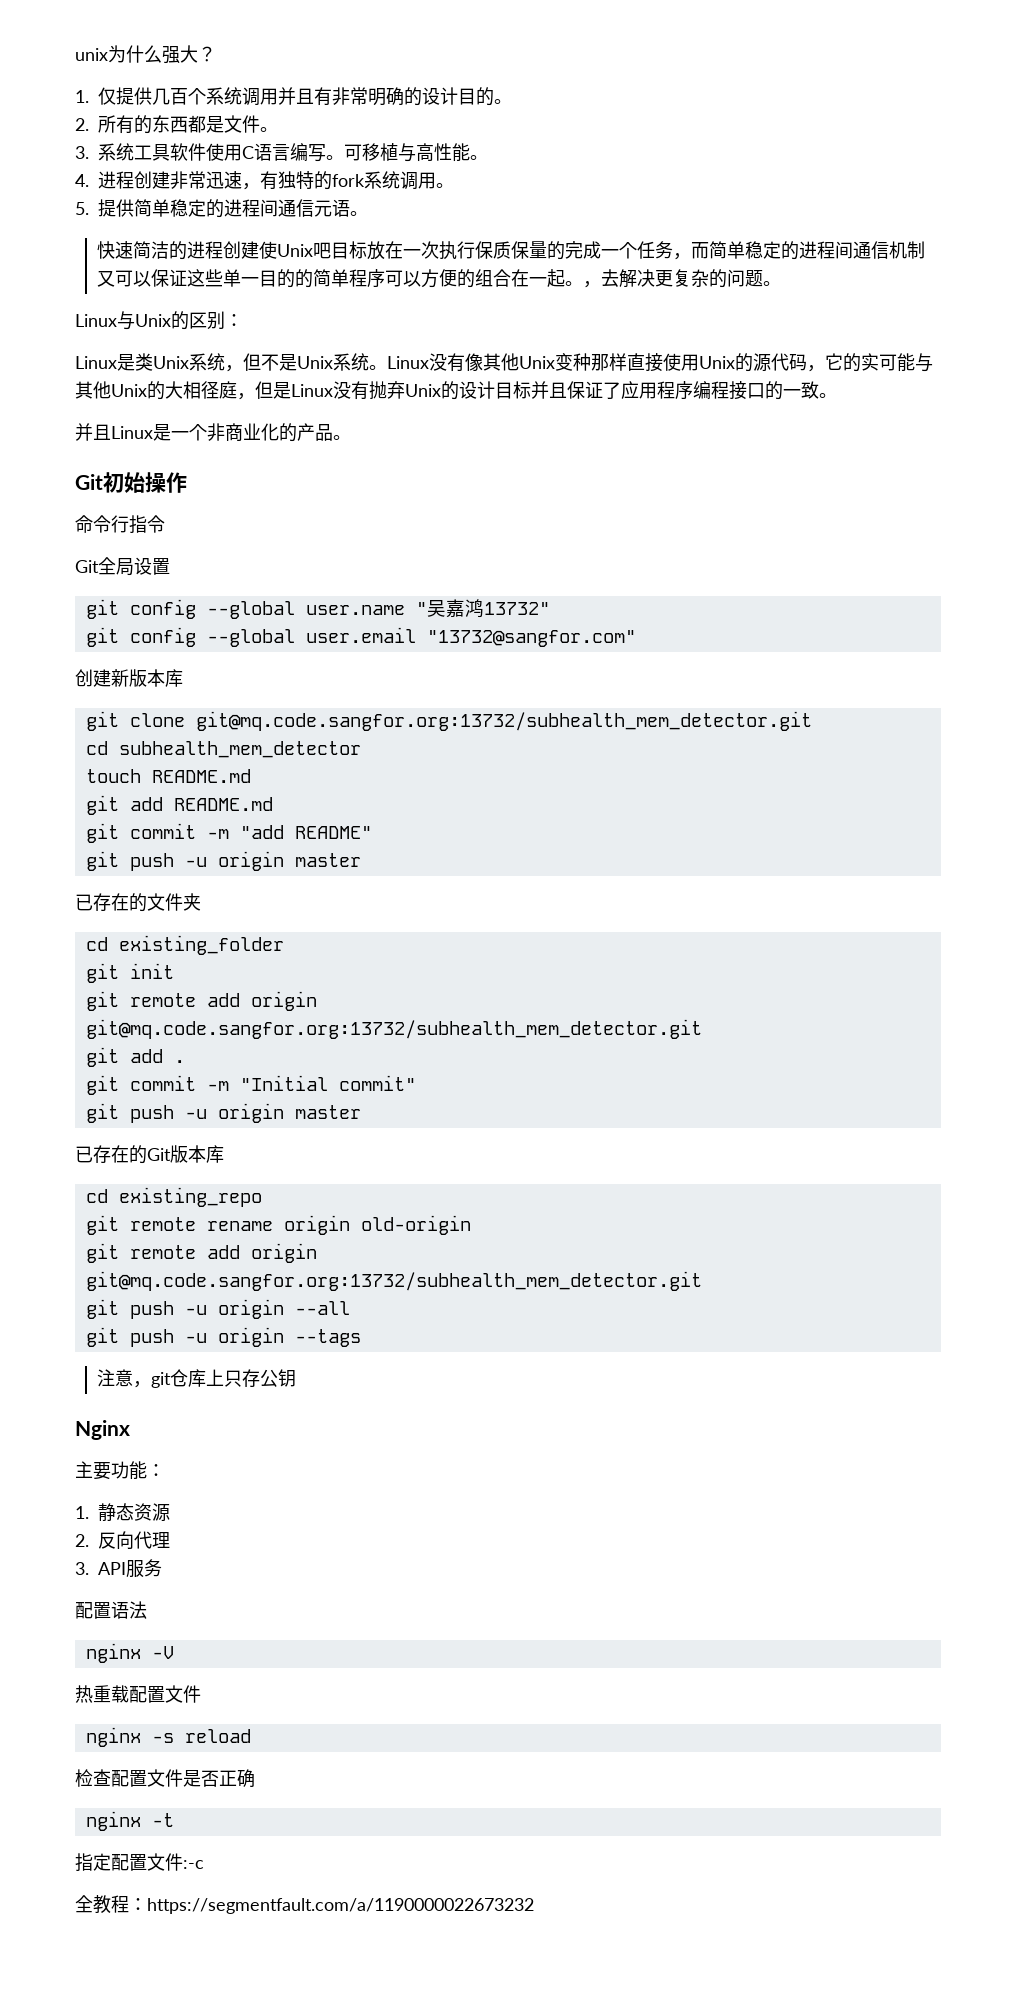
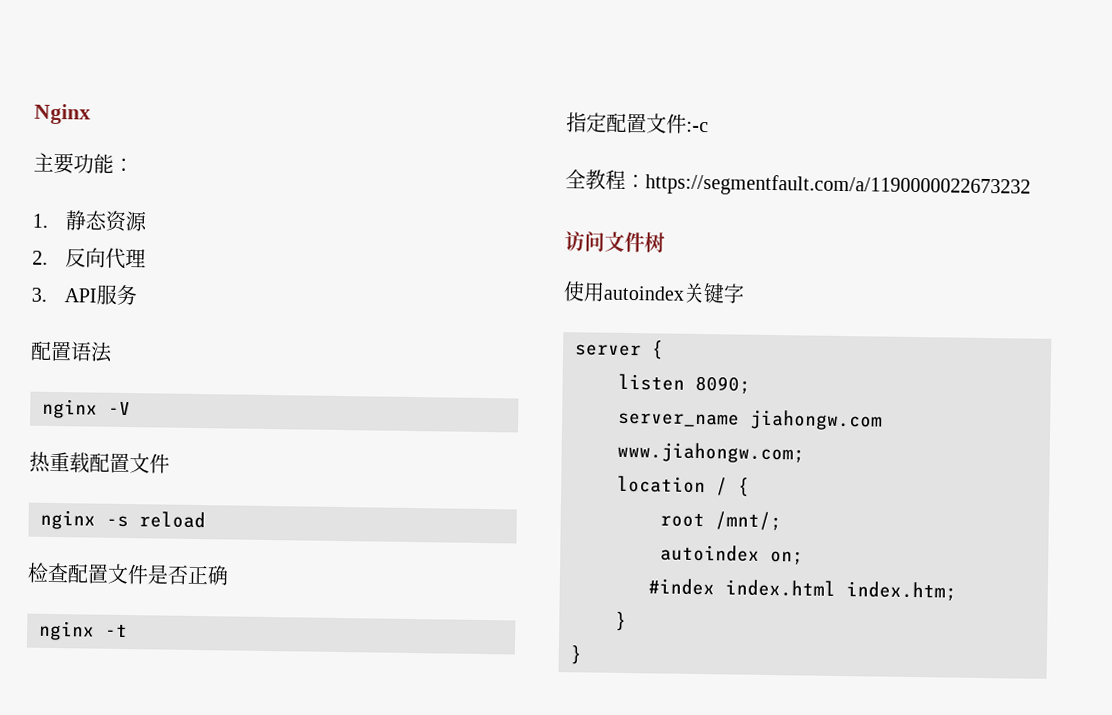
- unix为什么强大？
- 1.仅提供几百个系统调用并且有非常明确的设计目的。
- 2.所有的东西都是文件。
- 3.系统工具软件使用C语言编写。可移植与高性能。
- 4.进程创建非常迅速，有独特的fork系统调用。
- 5.提供简单稳定的进程间通信元语。
- 快速简洁的进程创建使Unix吧目标放在一次执行保质保量的完成一个任务，而简单稳定的进程间通信机制又可以保证这些单一目的的简单程序可以方便的组合在一起。，去解决更复杂的问题。
- Linux与Unix的区别：
- Linux是类Unix系统，但不是Unix系统。Linux没有像其他Unix变种那样直接使用Unix的源代码，它的实可能与其他Unix的大相径庭，但是Linux没有抛弃Unix的设计目标并且保证了应用程序编程接口的一致。
- 并且Linux是一个非商业化的产品。
- Git初始操作
- 命令行指令
- Git全局设置
- git config --global user.name "吴嘉鸿13732"
- git config --global user.email "13732@sangfor.com"
- 创建新版本库
- git clone git@mq.code.sangfor.org:13732/subhealth_mem_detector.git
- cd subhealth_mem_detector
- touch README.md
- git add README.md
- git commit -m "add README"
- git push -u origin master
- 已存在的文件夹
- cd existing_folder
- git init
- git remote add origin git@mq.code.sangfor.org:13732/subhealth_mem_detector.git
- git add .
- git commit -m "Initial commit"
- git push -u origin master
- 已存在的Git版本库
- cd existing_repo
- git remote rename origin old-origin
- git remote add origin git@mq.code.sangfor.org:13732/subhealth_mem_detector.git
- git push -u origin --all
- git push -u origin --tags
- 注意，git仓库上只存公钥
+ 访问文件树
+ 使用autoindex关键字
+ server {
+ listen 8090;
+ server_name jiahongw.com www.jiahongw.com;
+ location / {
+ root /mnt/;
+ autoindex on;
+ #index index.html index.htm;
+ }
+ }

